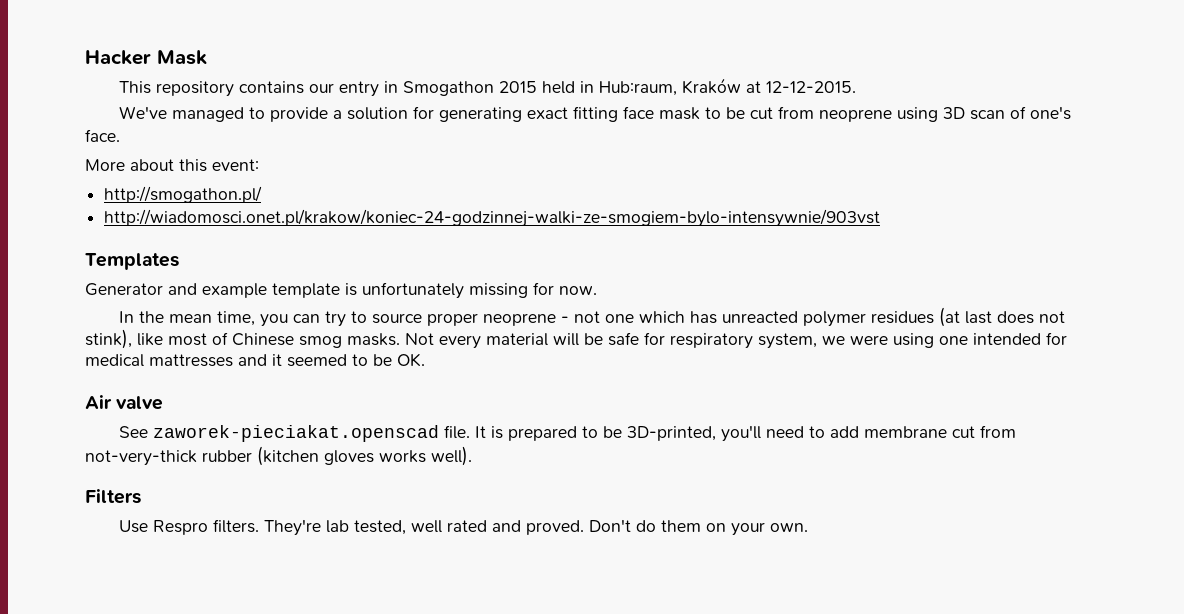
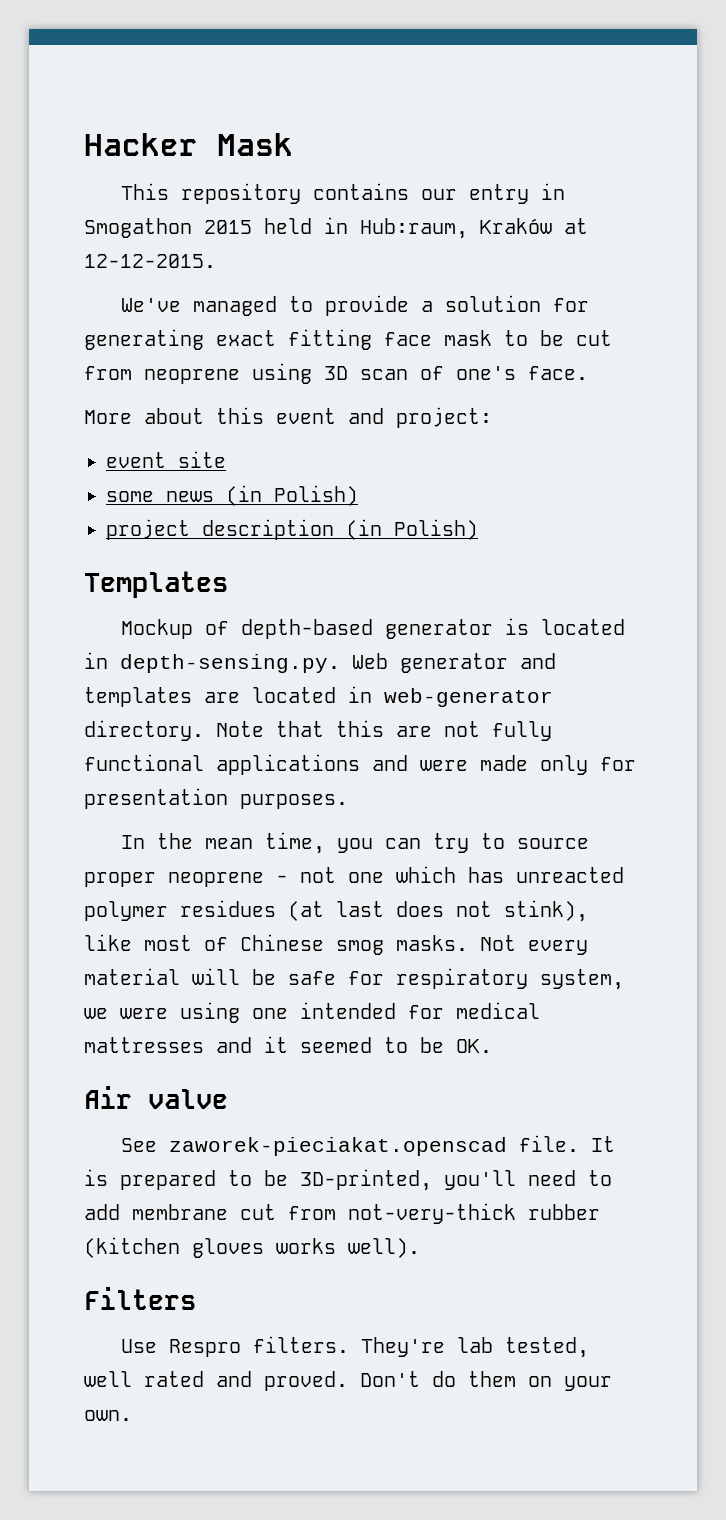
- More about this event:
- http://smogathon.pl/
- http://wiadomosci.onet.pl/krakow/koniec-24-godzinnej-walki-ze-smogiem-bylo-intensywnie/903vst
+ More about this event and project:
+ event site
+ some news (in Polish)
+ project description (in Polish)
  Templates
- Generator and example template is unfortunately missing for now.
+ Mockup of depth-based generator is located in depth-sensing.py. Web generator and templates are located in web-generator directory. Note that this are not fully functional applications and were made only for presentation purposes.

